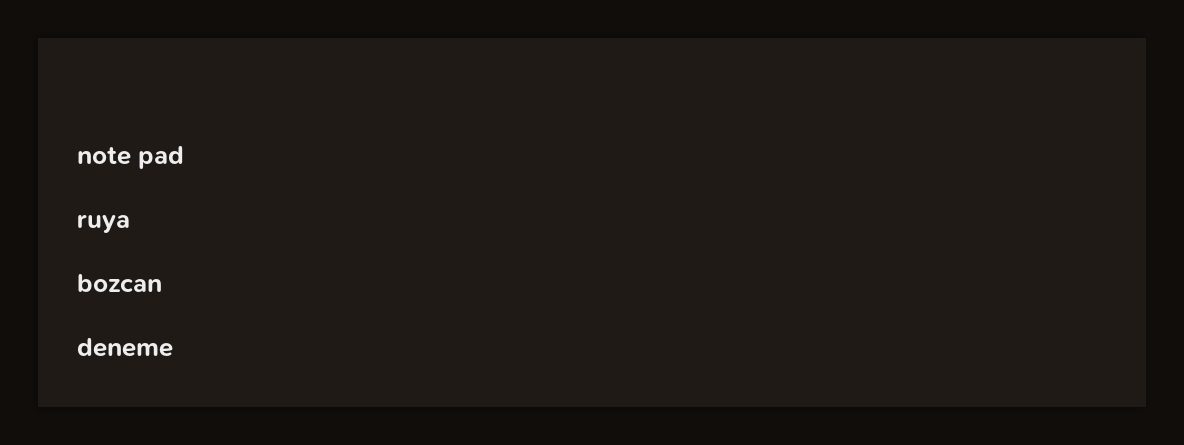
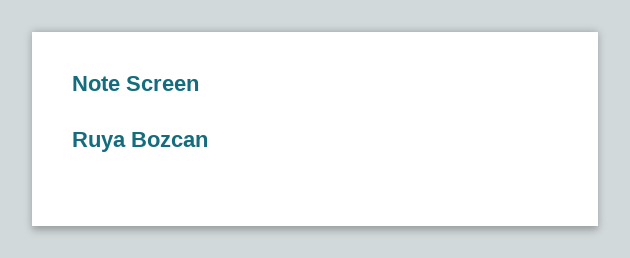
- note pad
- ruya
- bozcan
- deneme
+ Note Screen
+ Ruya Bozcan

